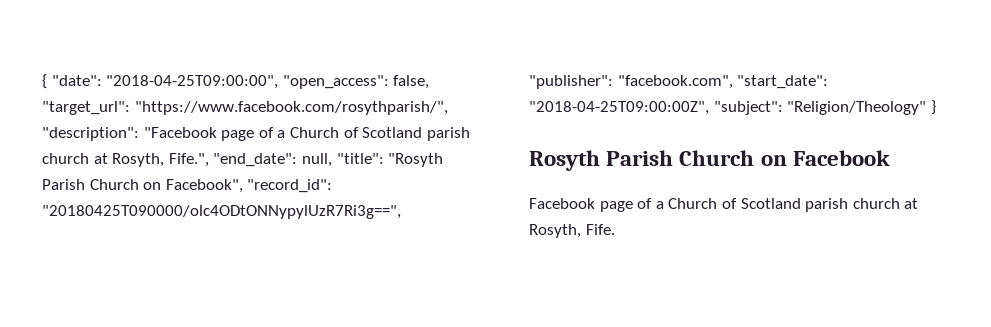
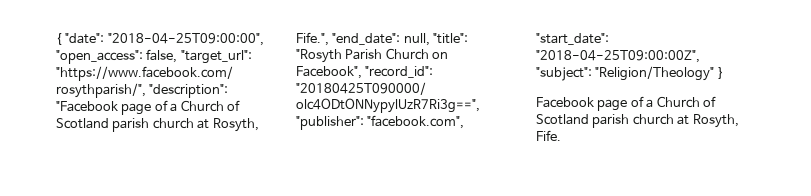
- Rosyth Parish Church on Facebook

